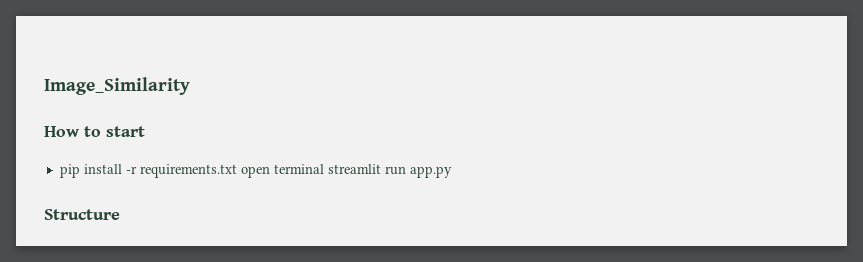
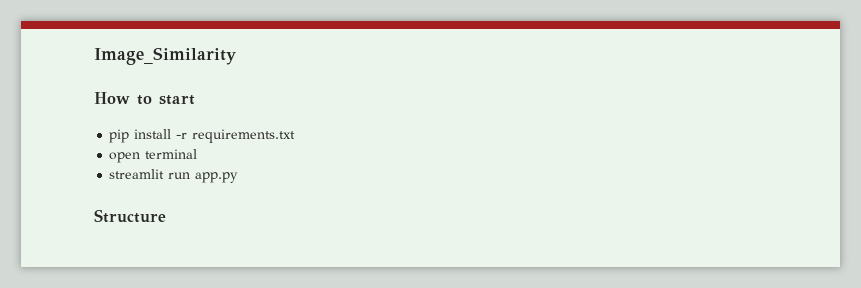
- pip install -r requirements.txt open terminal streamlit run app.py
+ pip install -r requirements.txt
+ open terminal
+ streamlit run app.py

